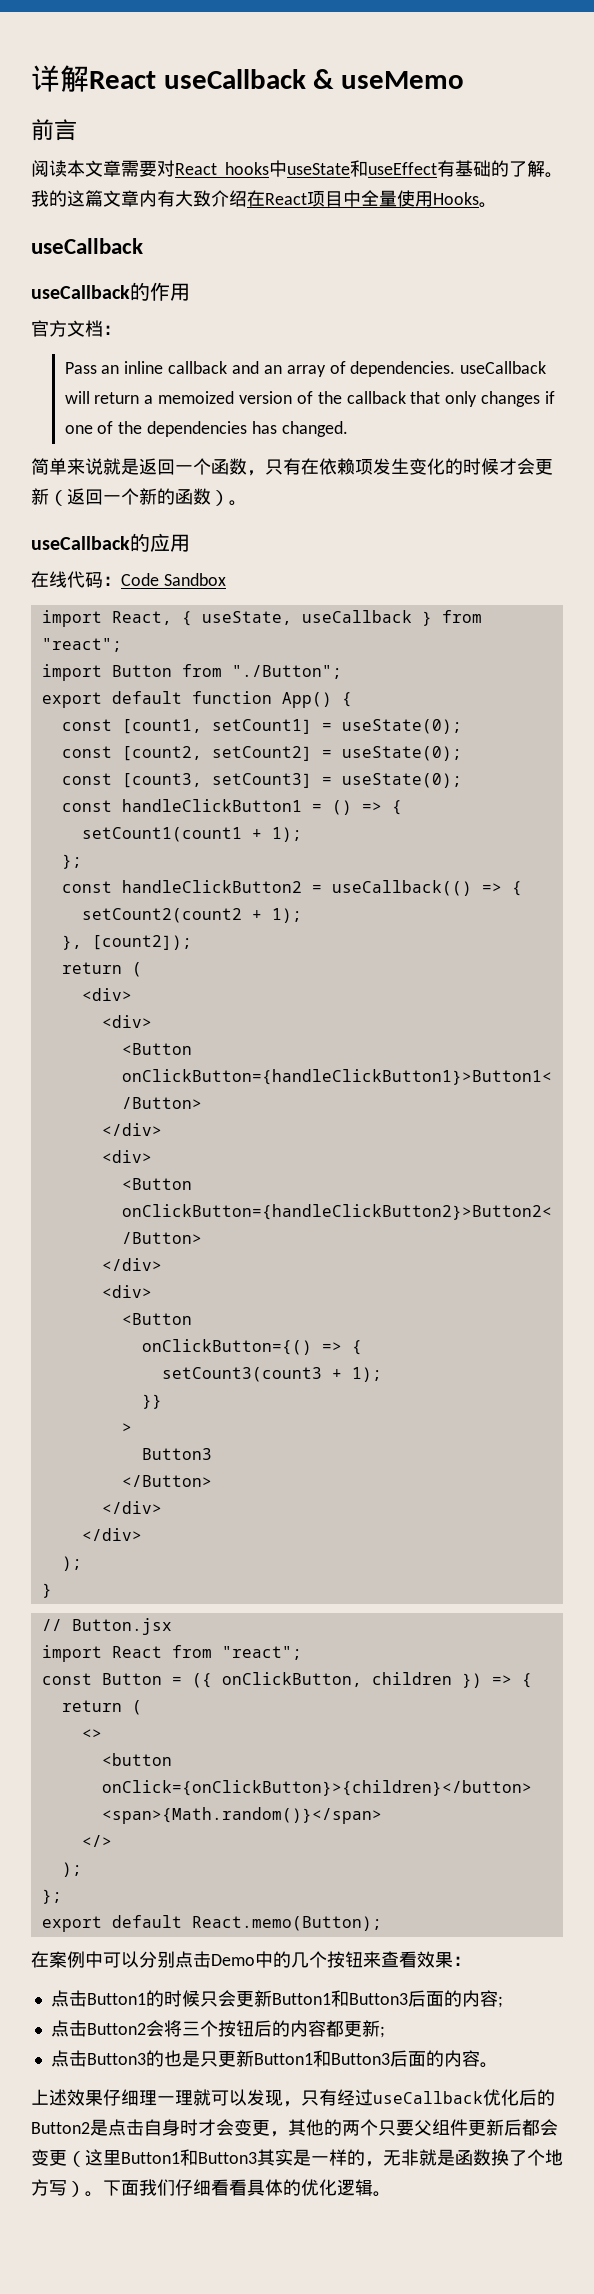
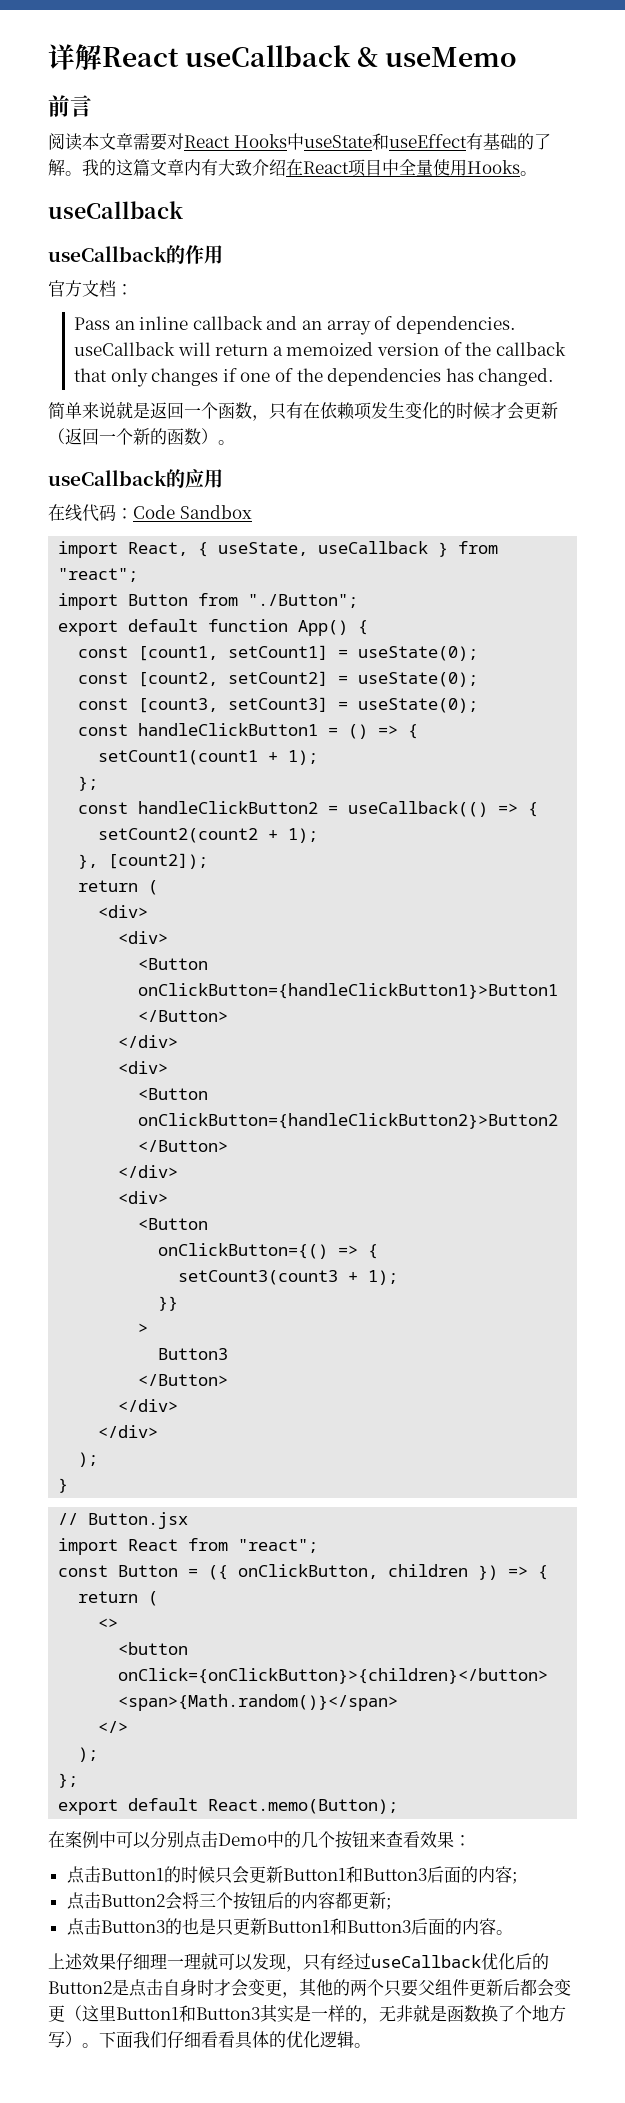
- 阅读本文章需要对React hooks中useState和useEffect有基础的了解。
+ 阅读本文章需要对React Hooks中useState和useEffect有基础的了解。

